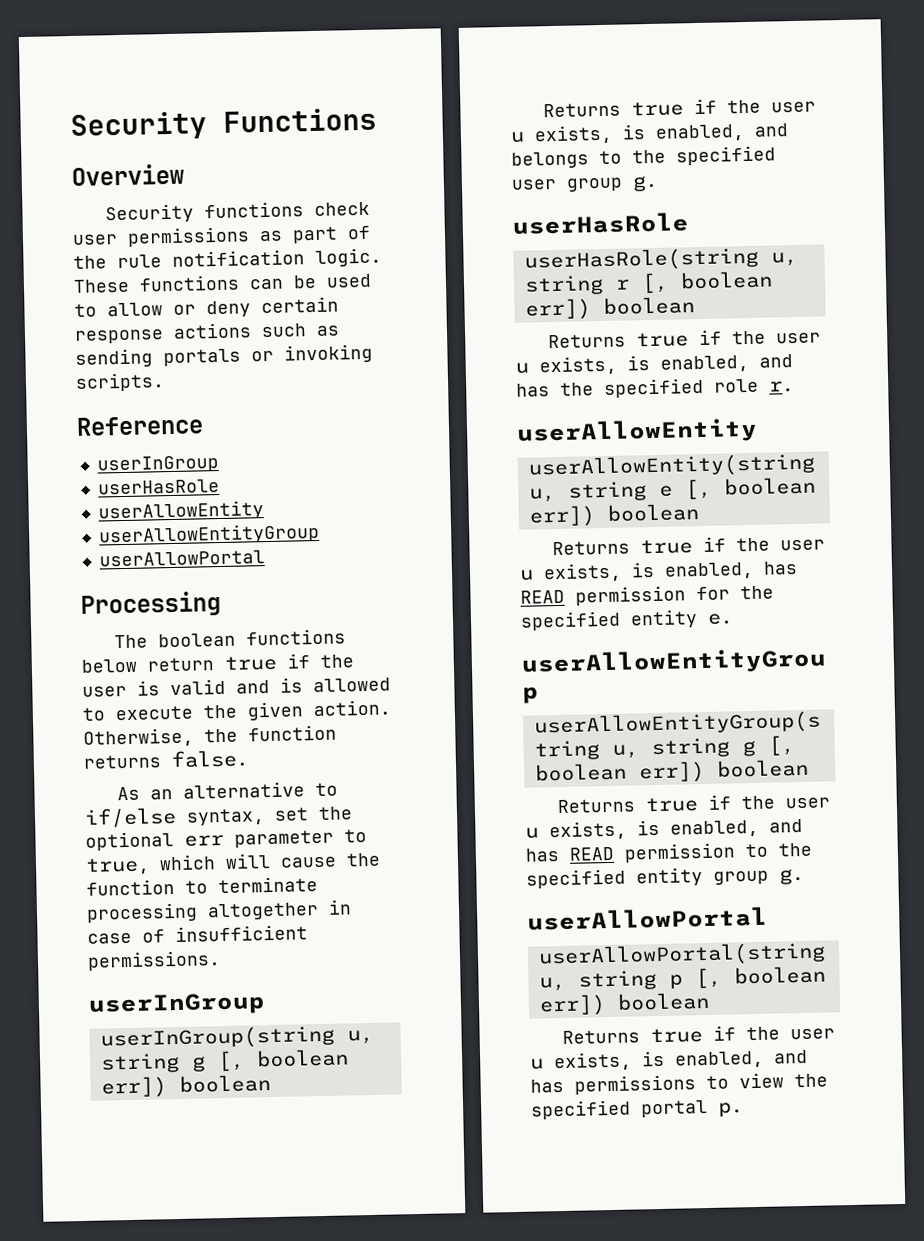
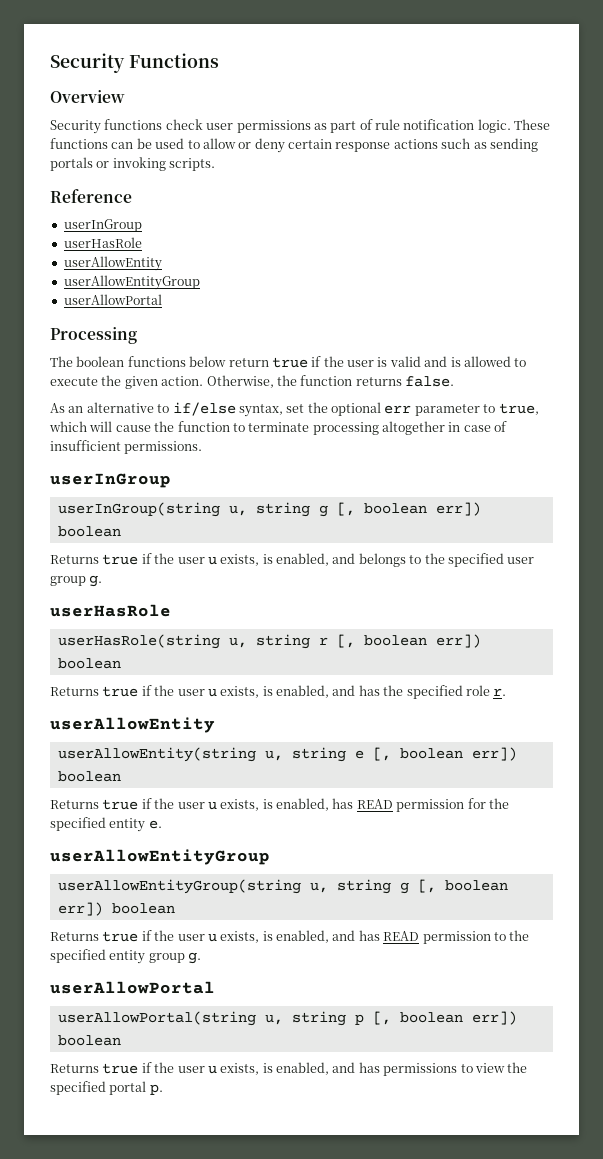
- Security functions check user permissions as part of the rule notification logic.
+ Security functions check user permissions as part of rule notification logic.

